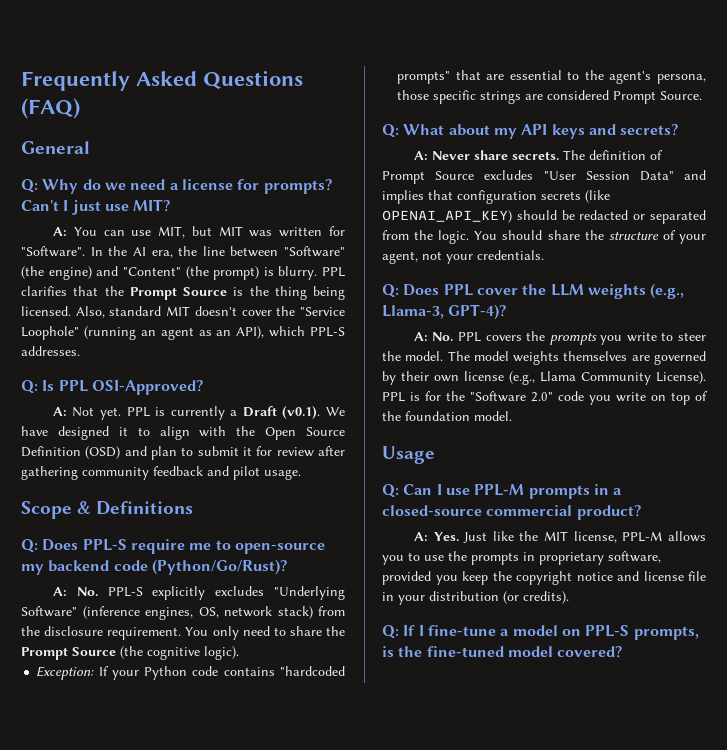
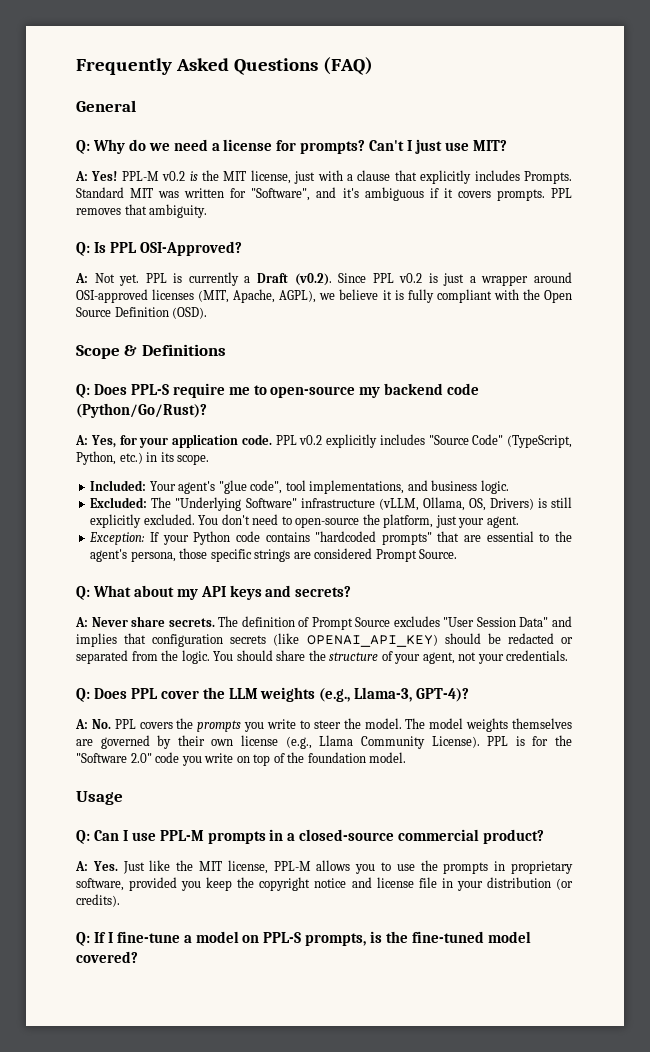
- A: You can use MIT, but MIT was written for "Software". In the AI era, the line between "Software" (the engine) and "Content" (the prompt) is blurry. PPL clarifies that the Prompt Source is the thing being licensed. Also, standard MIT doesn't cover the "Service Loophole" (running an agent as an API), which PPL-S addresses.
+ A: Yes! PPL-M v0.2 is the MIT license, just with a clause that explicitly includes Prompts. Standard MIT was written for "Software", and it's ambiguous if it covers prompts. PPL removes that ambiguity.
- PPL is currently a Draft (v0.1). We have designed it to align with the Open Source Definition (OSD) and plan to submit it for review after gathering community feedback and pilot usage.
+ PPL is currently a Draft (v0.2). Since PPL v0.2 is just a wrapper around OSI-approved licenses (MIT, Apache, AGPL), we believe it is fully compliant with the Open Source Definition (OSD).
- A: No. PPL-S explicitly excludes "Underlying Software" (inference engines, OS, network stack) from the disclosure requirement. You only need to share the Prompt Source (the cognitive logic).
+ A: Yes, for your application code. PPL v0.2 explicitly includes "Source Code" (TypeScript, Python, etc.) in its scope.
+ Included: Your agent's "glue code", tool implementations, and business logic.
+ Excluded: The "Underlying Software" infrastructure (vLLM, Ollama, OS, Drivers) is still explicitly excluded. You don't need to open-source the platform, just your agent.

